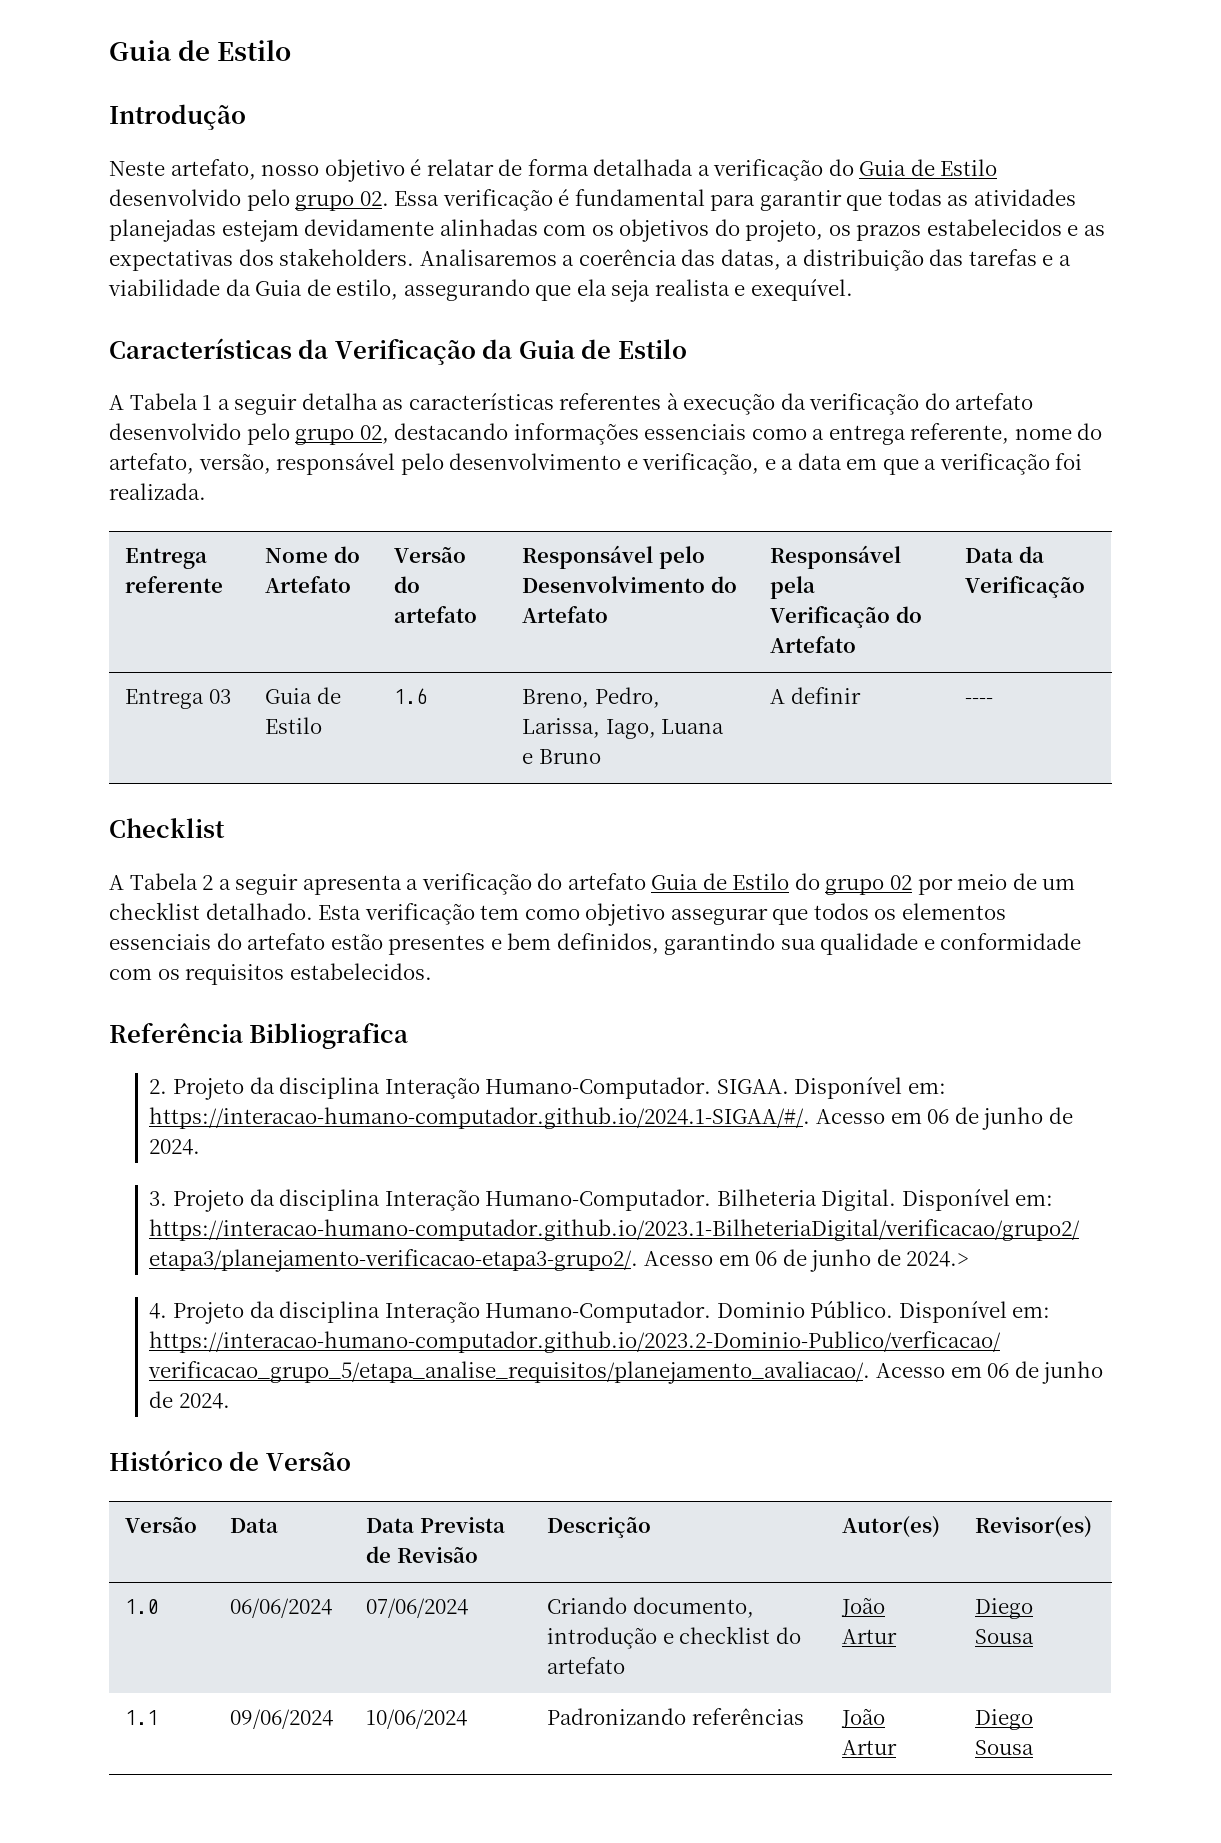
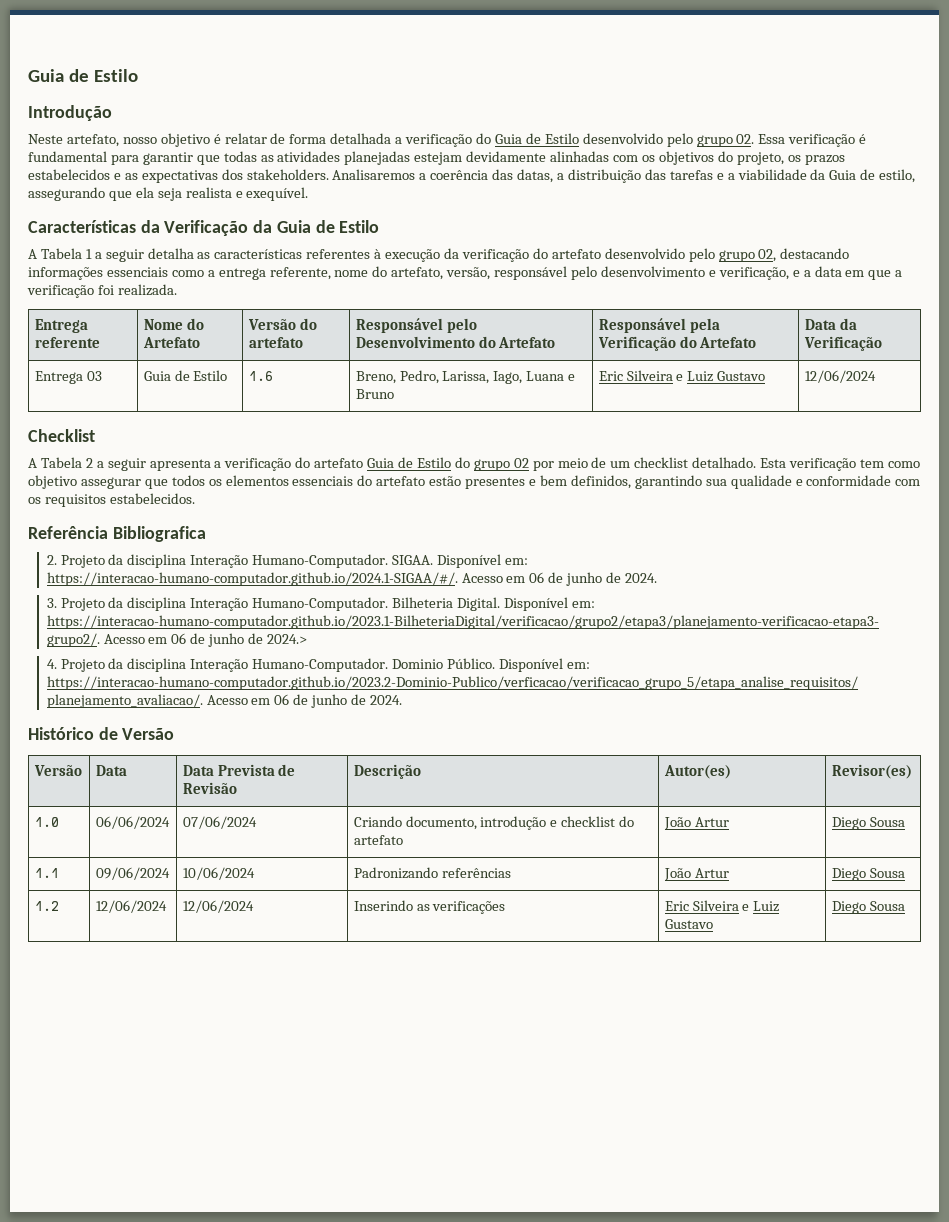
- Entrega 03 | Guia de Estilo | 1.6 | Breno, Pedro, Larissa, Iago, Luana e Bruno | A definir | ----
+ Entrega 03 | Guia de Estilo | 1.6 | Breno, Pedro, Larissa, Iago, Luana e Bruno | Eric Silveira e Luiz Gustavo | 12/06/2024
+ 1.2 | 12/06/2024 | 12/06/2024 | Inserindo as verificações | Eric Silveira e Luiz Gustavo | Diego Sousa

